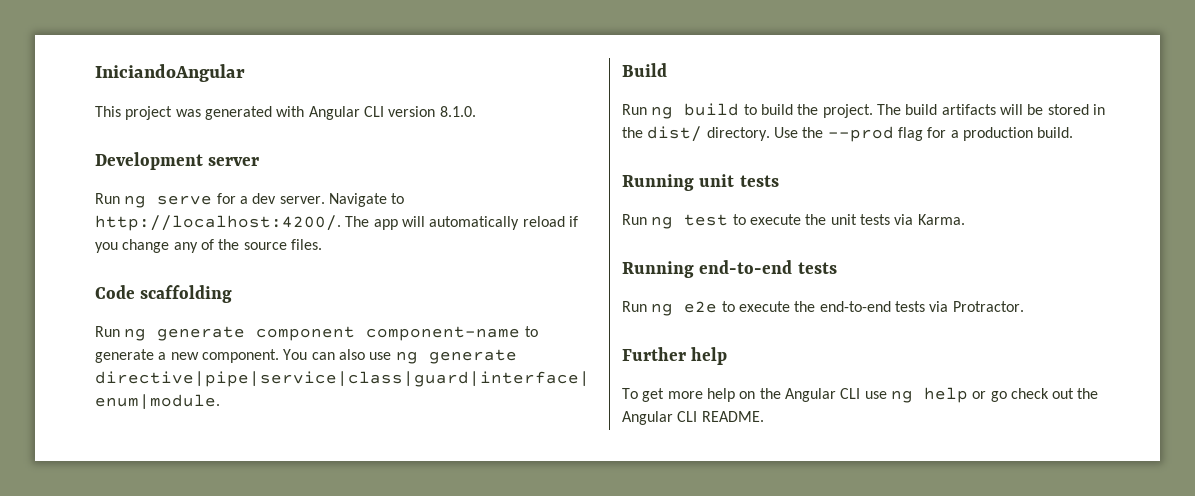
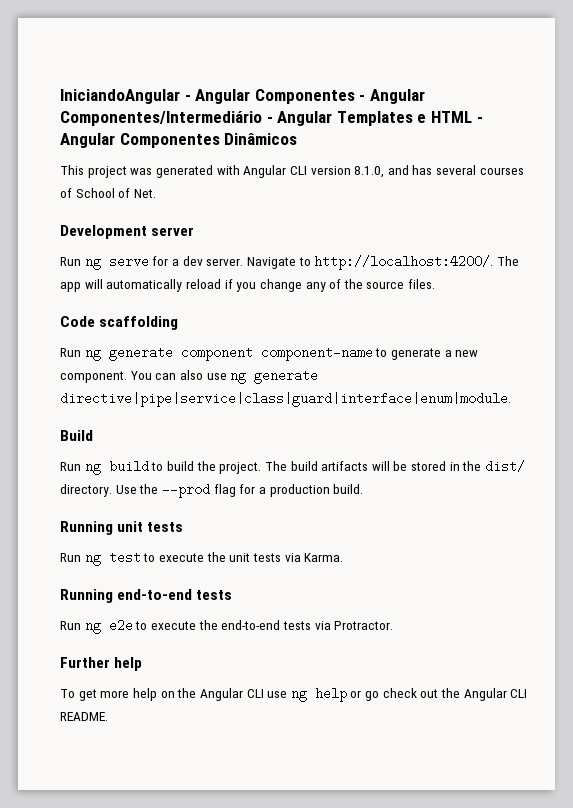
- IniciandoAngular
+ IniciandoAngular - Angular Componentes - Angular Componentes/Intermediário - Angular Templates e HTML - Angular Componentes Dinâmicos
- This project was generated with Angular CLI version 8.1.0.
+ This project was generated with Angular CLI version 8.1.0, and has several courses of School of Net.

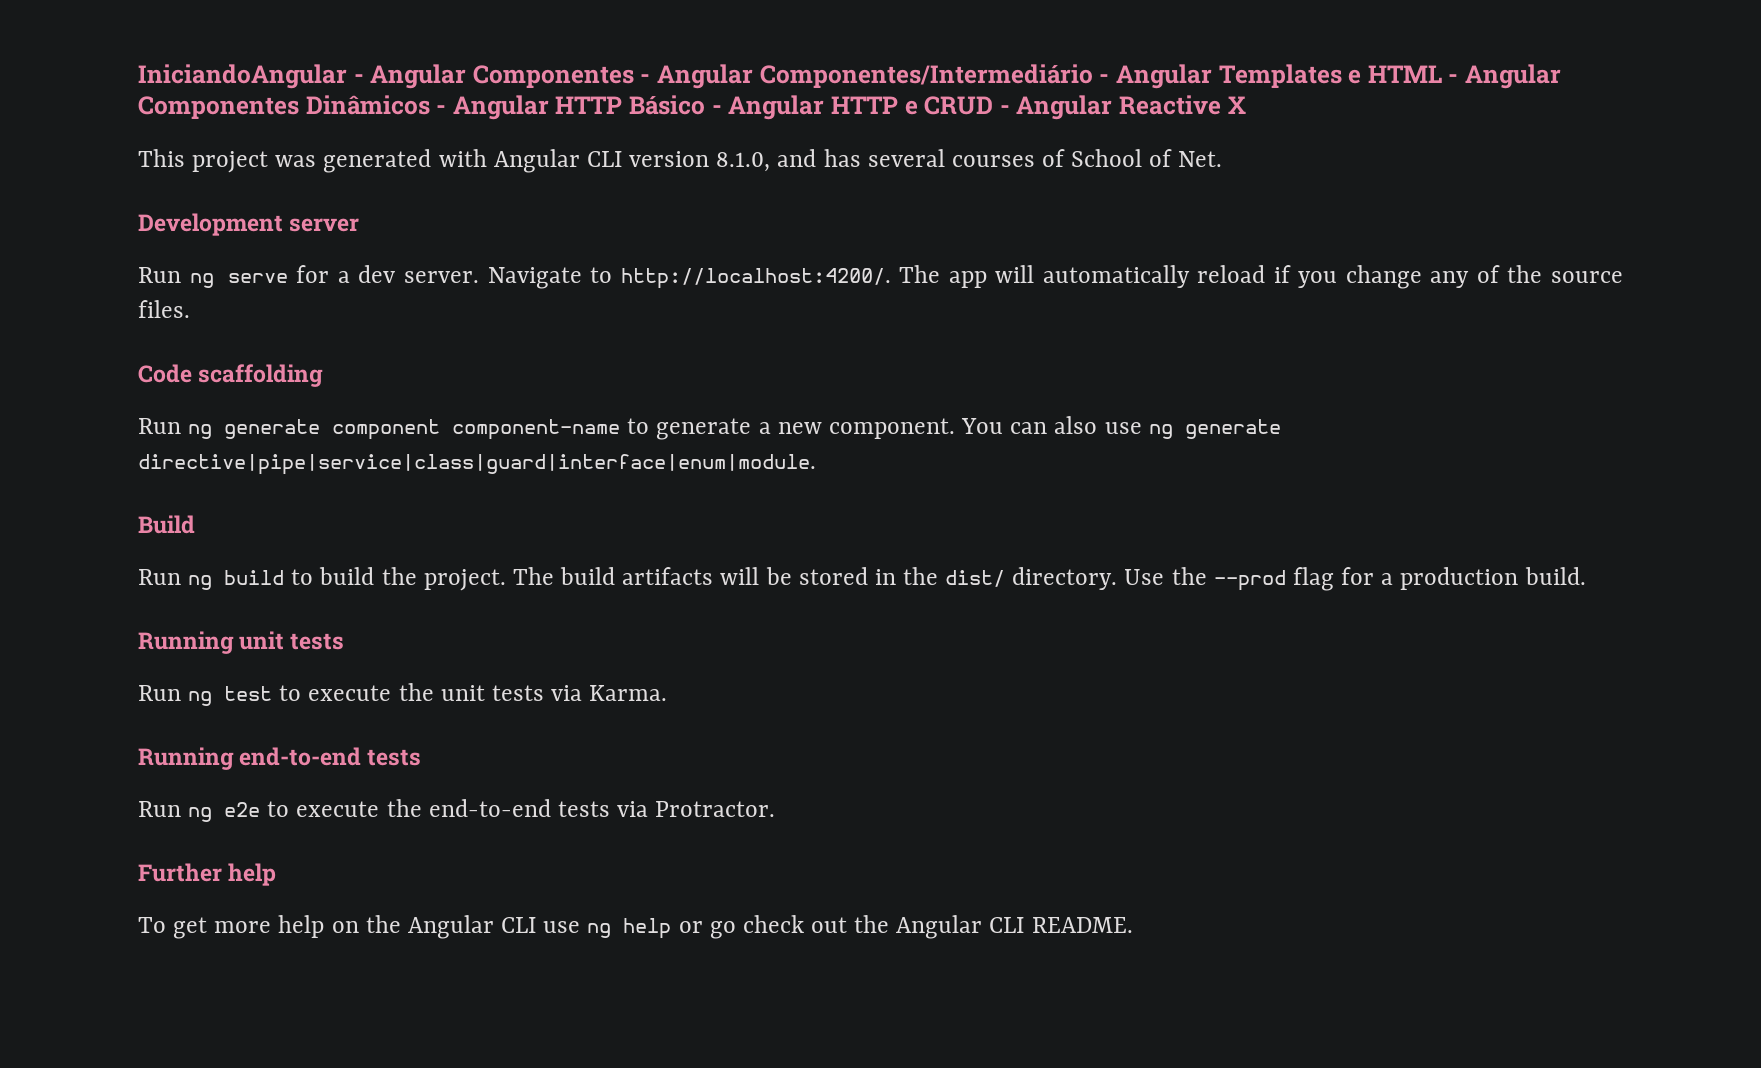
- IniciandoAngular - Angular Componentes - Angular Componentes/Intermediário - Angular Templates e HTML - Angular Componentes Dinâmicos
+ IniciandoAngular - Angular Componentes - Angular Componentes/Intermediário - Angular Templates e HTML - Angular Componentes Dinâmicos - Angular HTTP Básico - Angular HTTP e CRUD - Angular Reactive X

